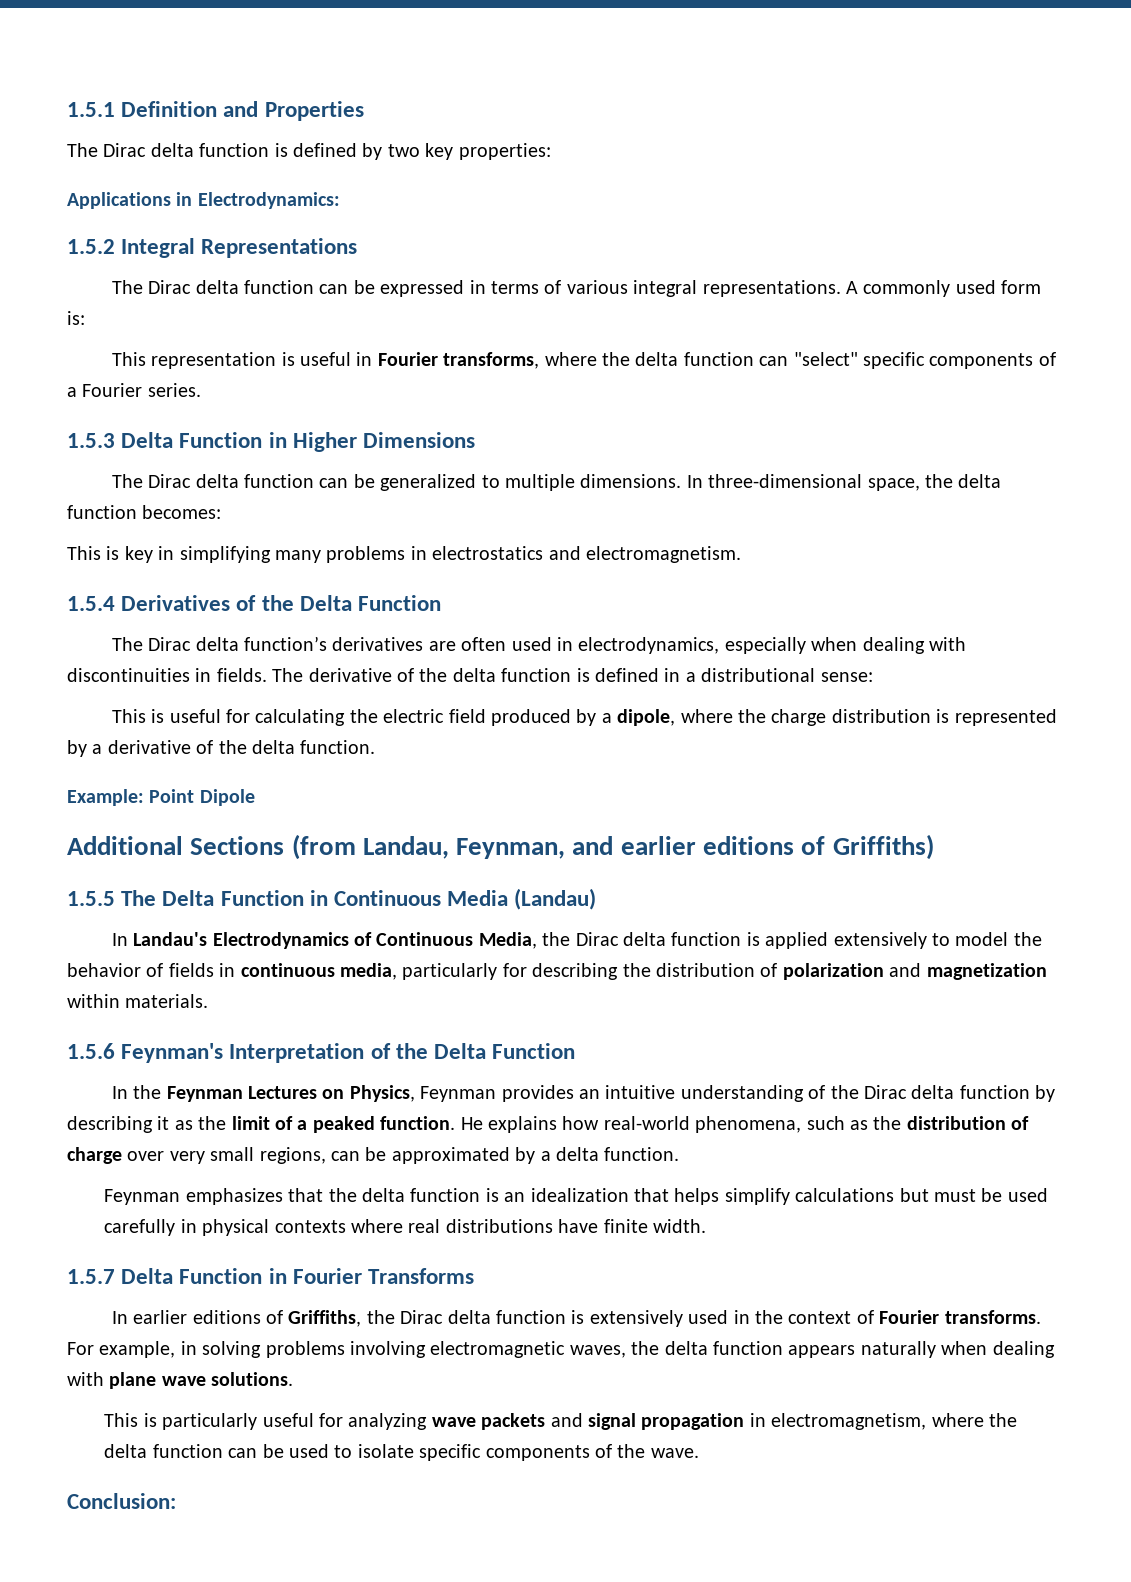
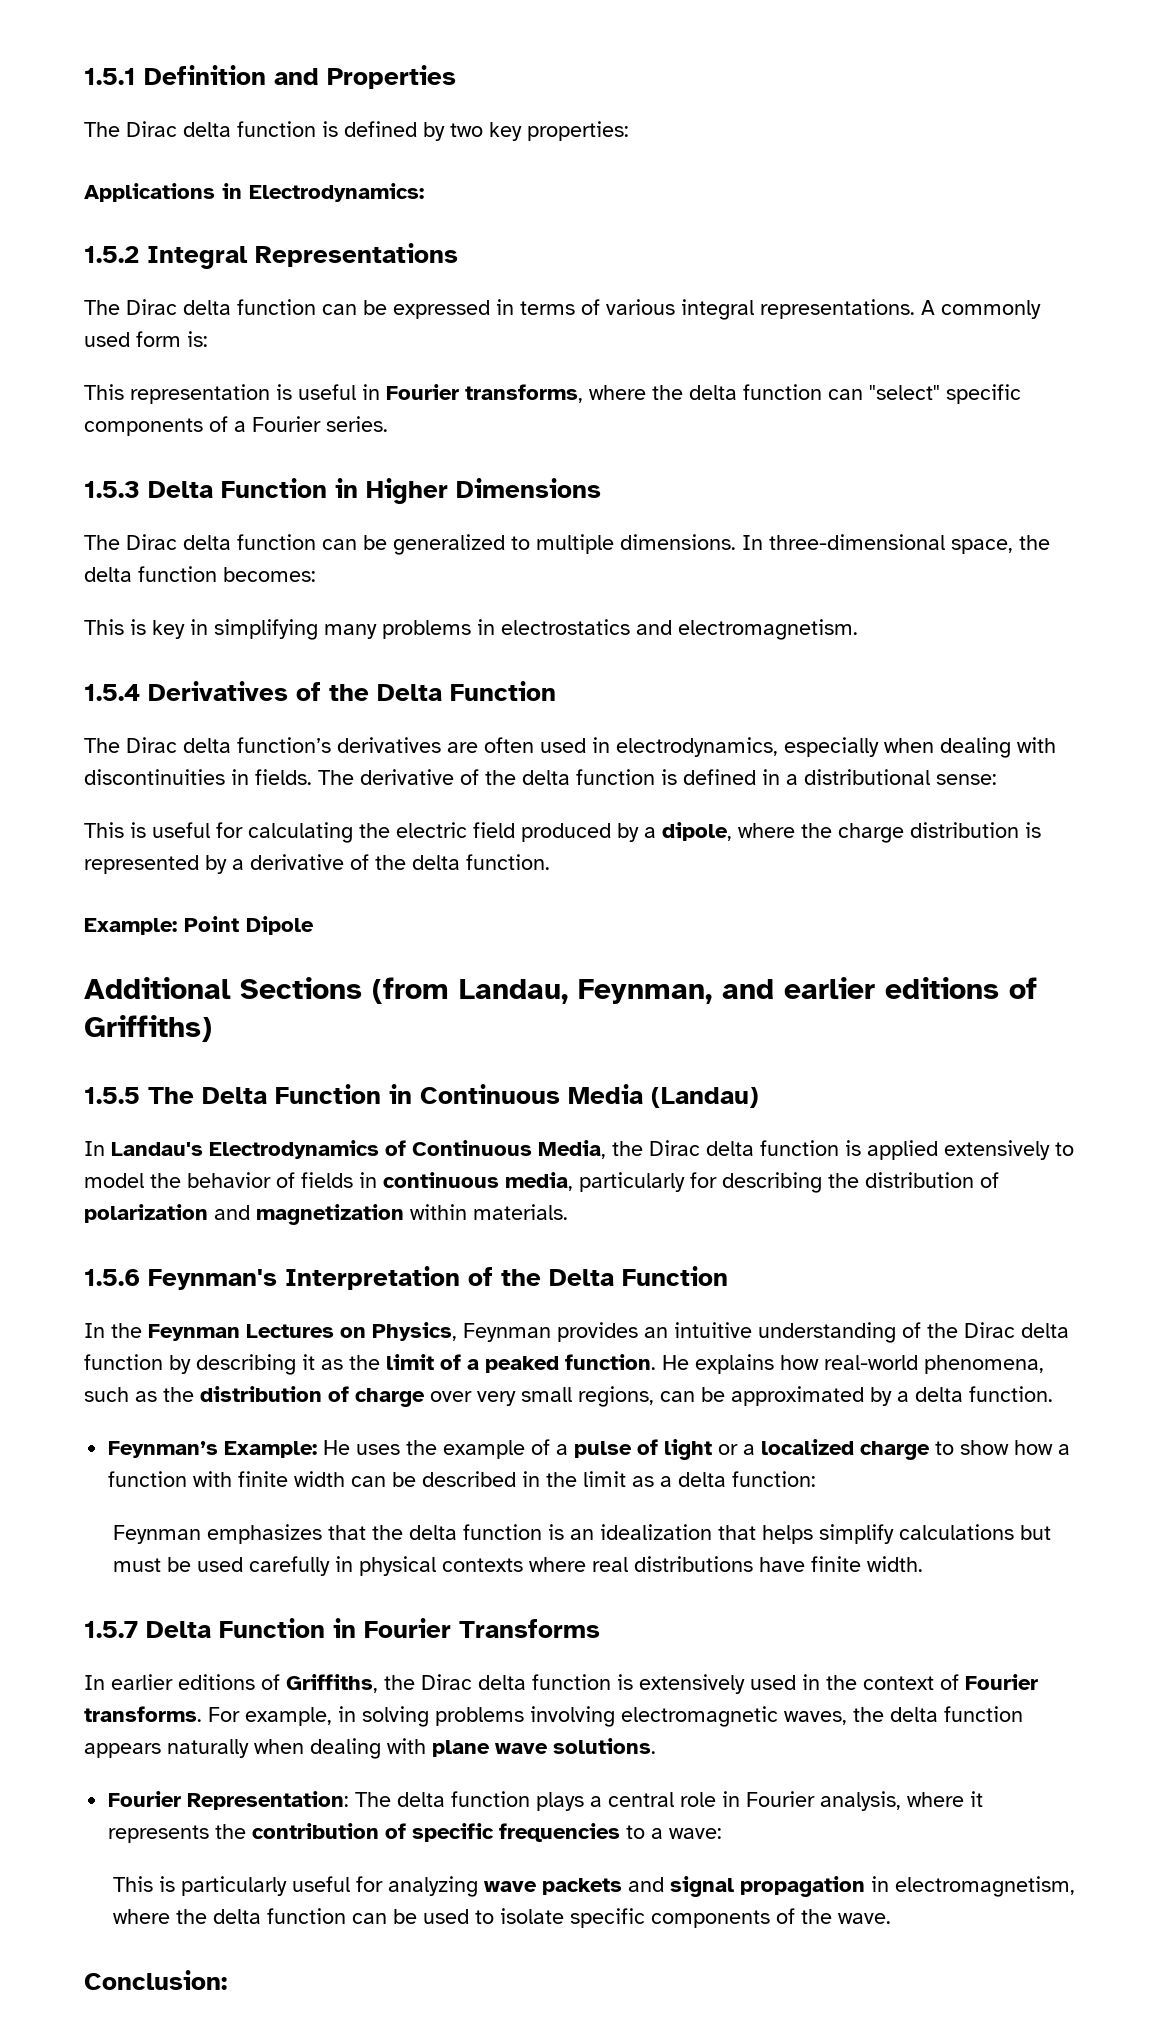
+ Feynman’s Example: He uses the example of a pulse of light or a localized charge to show how a function with finite width can be described in the limit as a delta function:
+ Fourier Representation: The delta function plays a central role in Fourier analysis, where it represents the contribution of specific frequencies to a wave:

